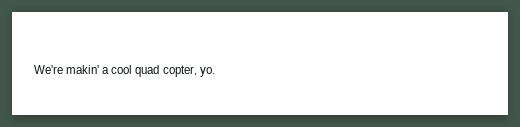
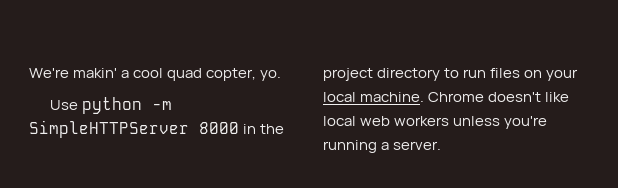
+ Use python -m SimpleHTTPServer 8000 in the project directory to run files on your local machine. Chrome doesn't like local web workers unless you're running a server.

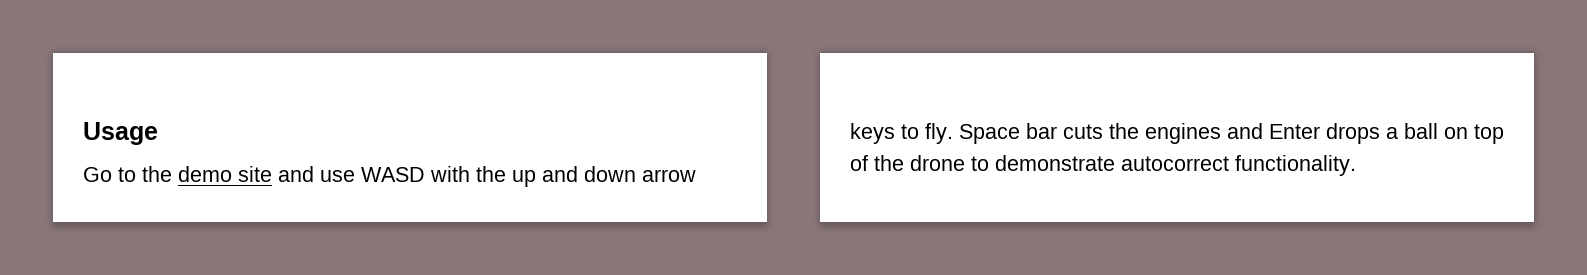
- We're makin' a cool quad copter, yo.
- Use python -m SimpleHTTPServer 8000 in the project directory to run files on your local machine. Chrome doesn't like local web workers unless you're running a server.
+ Usage
+ Go to the demo site and use WASD with the up and down arrow keys to fly. Space bar cuts the engines and Enter drops a ball on top of the drone to demonstrate autocorrect functionality.

